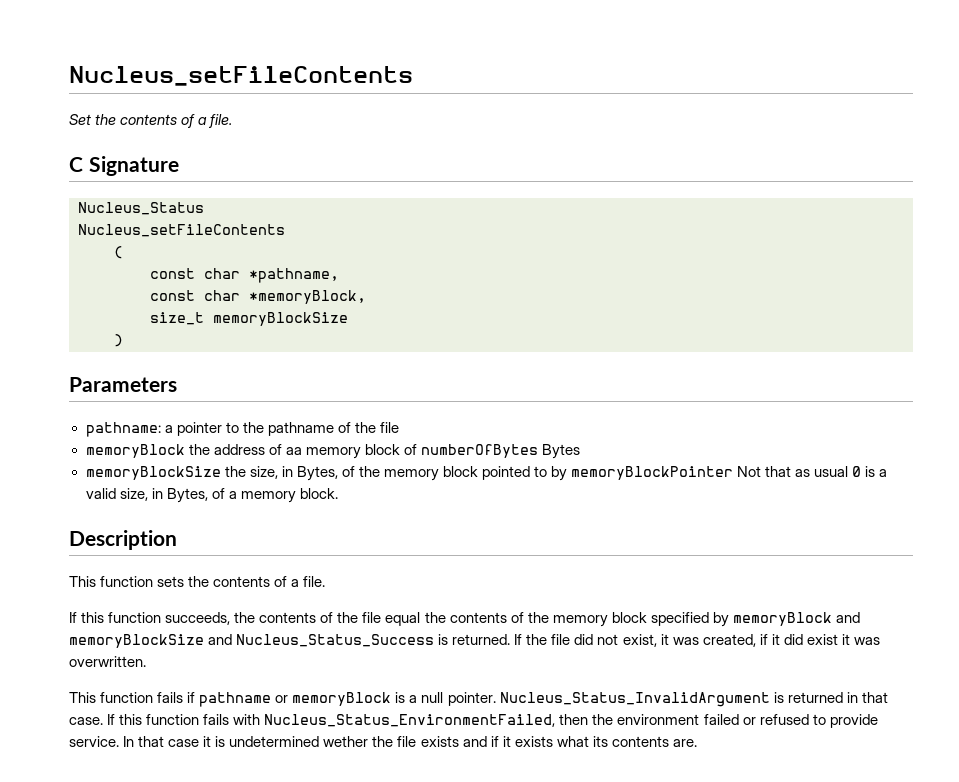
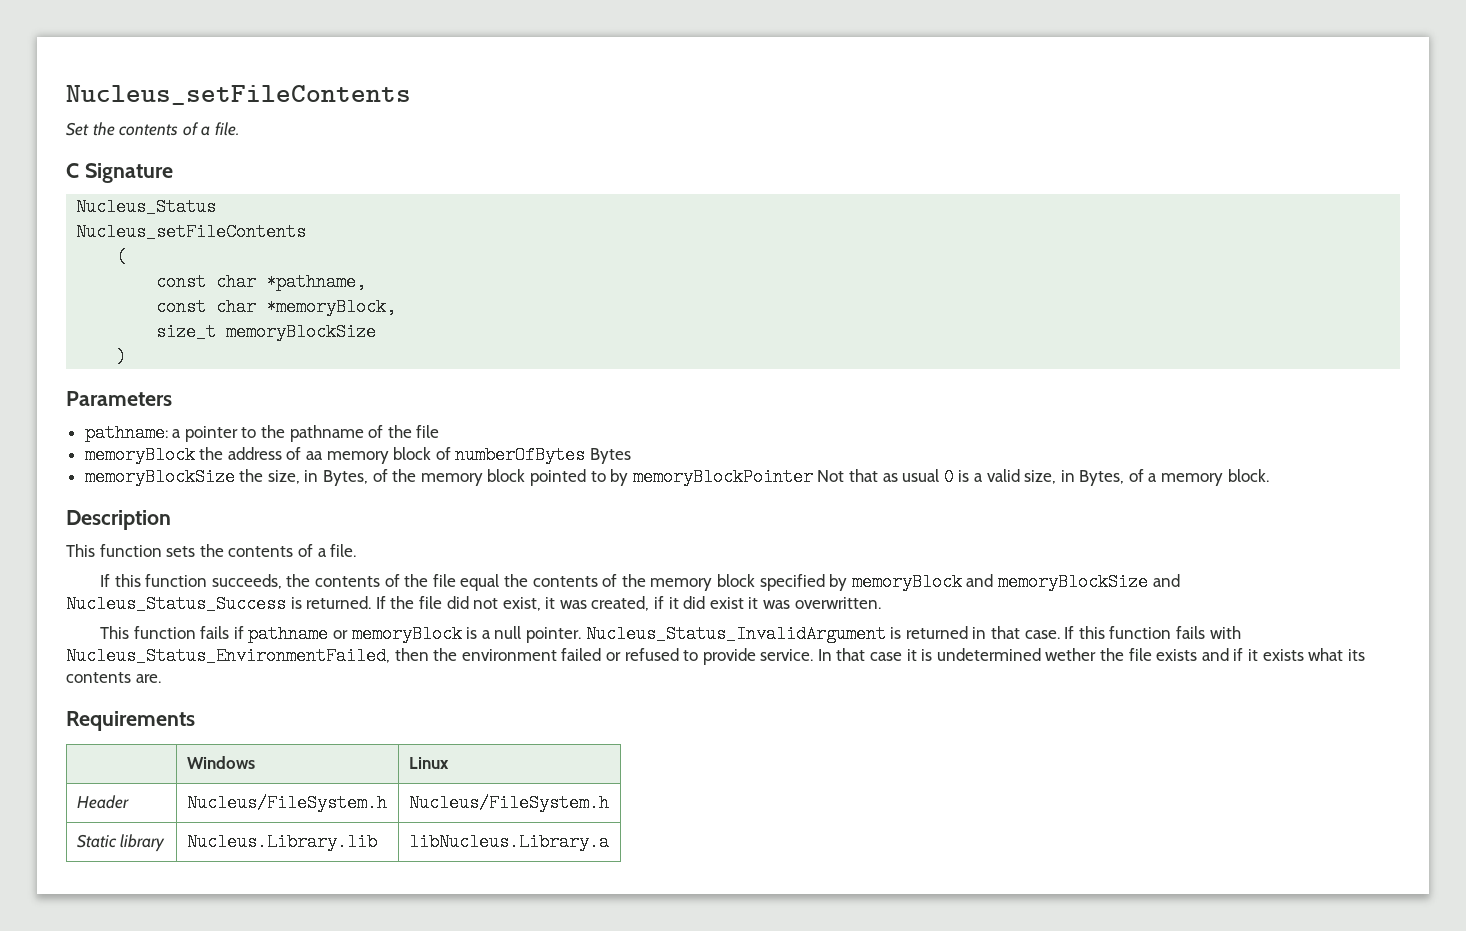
+ Requirements
+ | Windows | Linux
+ Header | Nucleus/FileSystem.h | Nucleus/FileSystem.h
+ Static library | Nucleus.Library.lib | libNucleus.Library.a

